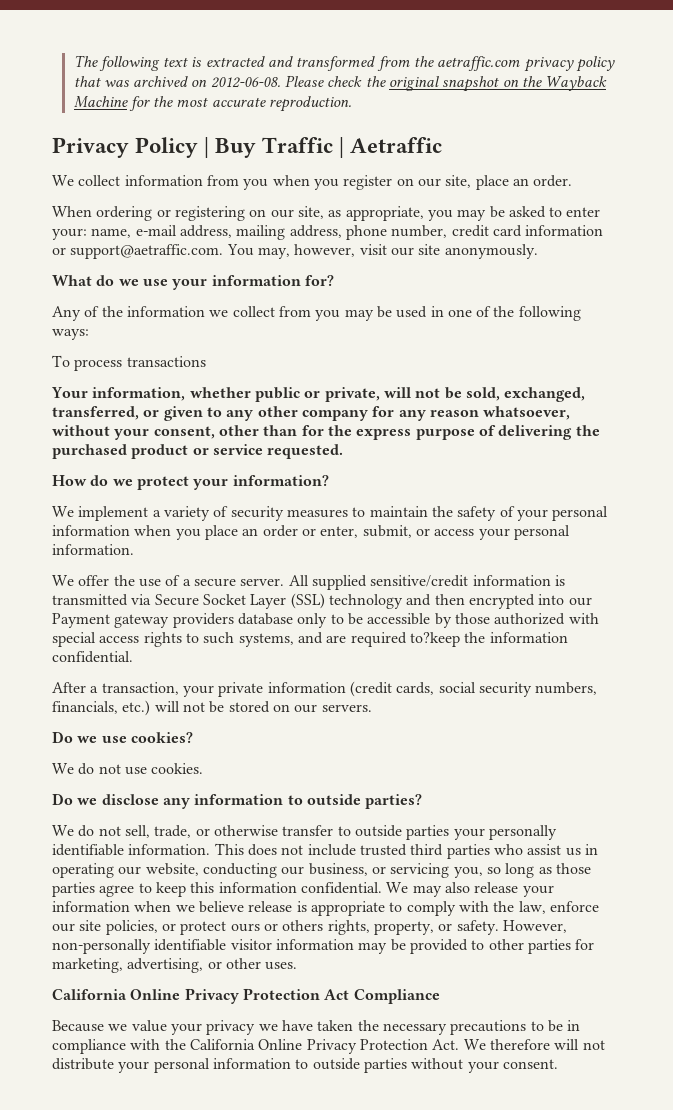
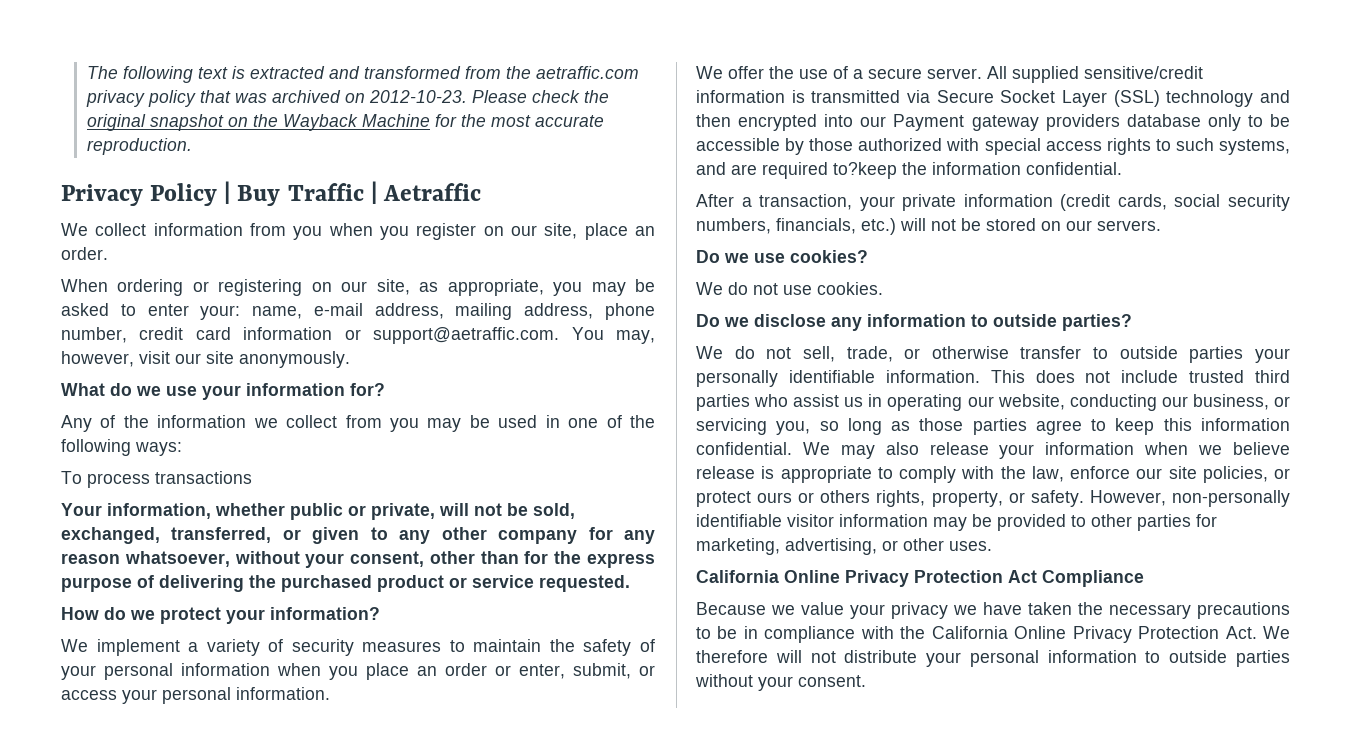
- The following text is extracted and transformed from the aetraffic.com privacy policy that was archived on 2012-06-08.
+ The following text is extracted and transformed from the aetraffic.com privacy policy that was archived on 2012-10-23.

